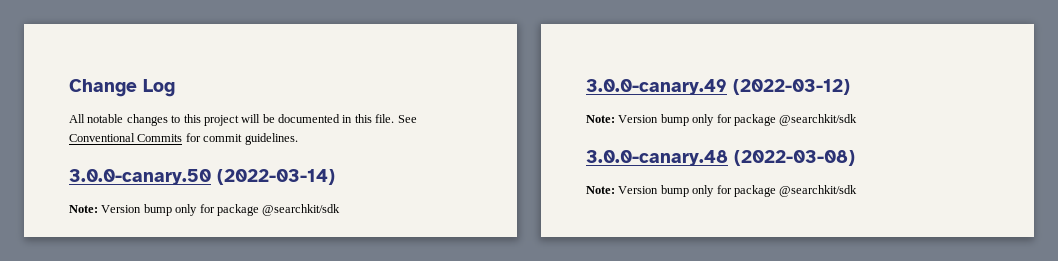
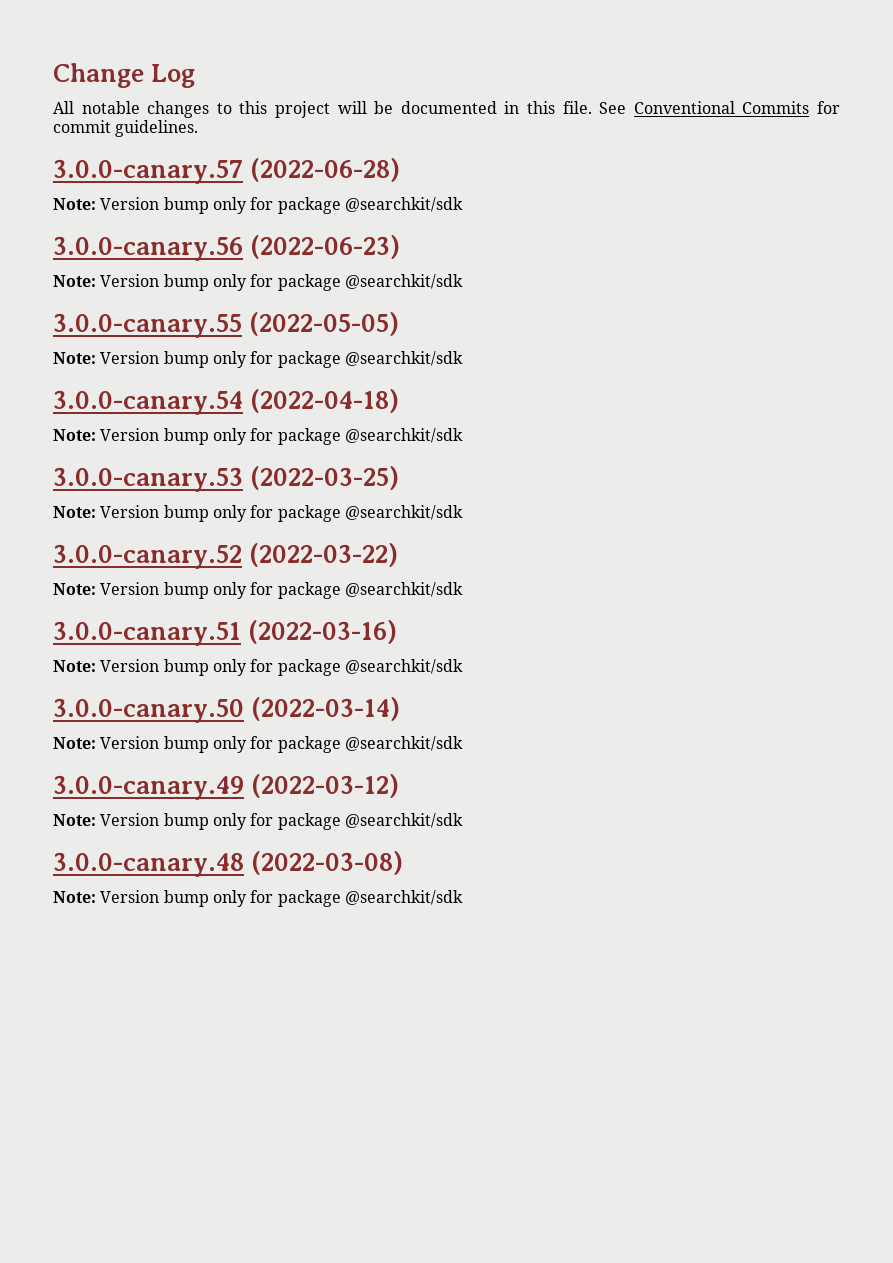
+ 3.0.0-canary.57 (2022-06-28)
+ Note: Version bump only for package @searchkit/sdk
+ 3.0.0-canary.56 (2022-06-23)
+ Note: Version bump only for package @searchkit/sdk
+ 3.0.0-canary.55 (2022-05-05)
+ Note: Version bump only for package @searchkit/sdk
+ 3.0.0-canary.54 (2022-04-18)
+ Note: Version bump only for package @searchkit/sdk
+ 3.0.0-canary.53 (2022-03-25)
+ Note: Version bump only for package @searchkit/sdk
+ 3.0.0-canary.52 (2022-03-22)
+ Note: Version bump only for package @searchkit/sdk
+ 3.0.0-canary.51 (2022-03-16)
+ Note: Version bump only for package @searchkit/sdk

